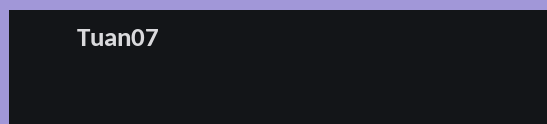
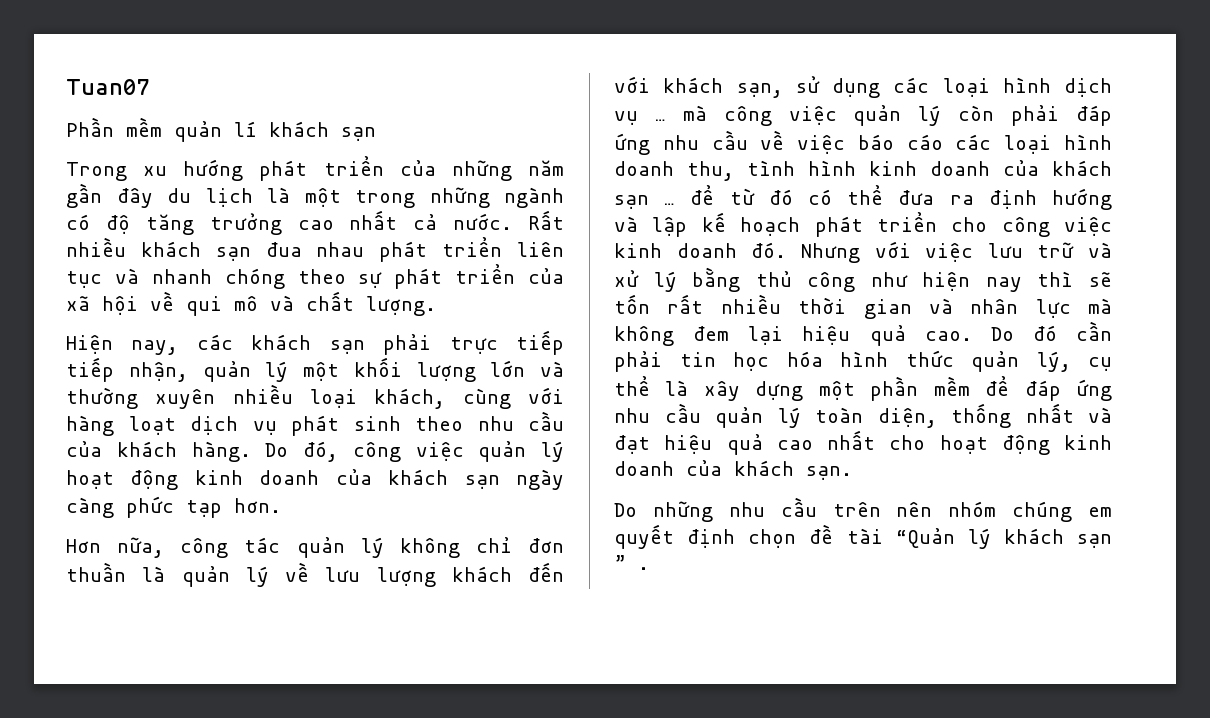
+ Phần mềm quản lí khách sạn
+ Trong xu hướng phát triển của những năm gần đây du lịch là một trong những ngành có độ tăng trưởng cao nhất cả nước. Rất nhiều khách sạn đua nhau phát triển liên tục và nhanh chóng theo sự phát triển của xã hội về qui mô và chất lượng.
+ Hiện nay, các khách sạn phải trực tiếp tiếp nhận, quản lý một khối lượng lớn và thường xuyên nhiều loại khách, cùng với hàng loạt dịch vụ phát sinh theo nhu cầu của khách hàng. Do đó, công việc quản lý hoạt động kinh doanh của khách sạn ngày càng phức tạp hơn.
+ Hơn nữa, công tác quản lý không chỉ đơn thuần là quản lý về lưu lượng khách đến với khách sạn, sử dụng các loại hình dịch vụ … mà công việc quản lý còn phải đáp ứng nhu cầu về việc báo cáo các loại hình doanh thu, tình hình kinh doanh của khách sạn … để từ đó có thể đưa ra định hướng và lập kế hoạch phát triển cho công việc kinh doanh đó. Nhưng với việc lưu trữ và xử lý bằng thủ công như hiện nay thì sẽ tốn rất nhiều thời gian và nhân lực mà không đem lại hiệu quả cao. Do đó cần phải tin học hóa hình thức quản lý, cụ thể là xây dựng một phần mềm để đáp ứng nhu cầu quản lý toàn diện, thống nhất và đạt hiệu quả cao nhất cho hoạt động kinh doanh của khách sạn.
+ Do những nhu cầu trên nên nhóm chúng em quyết định chọn đề tài “Quản lý khách sạn ” .

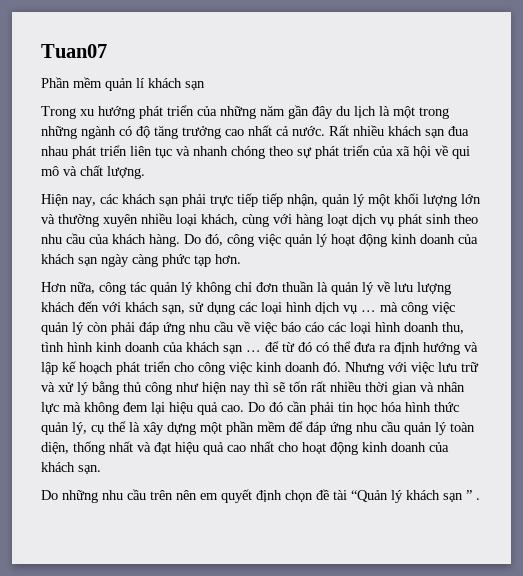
- Do những nhu cầu trên nên nhóm chúng em quyết định chọn đề tài “Quản lý khách sạn ” .
+ Do những nhu cầu trên nên em quyết định chọn đề tài “Quản lý khách sạn ” .

